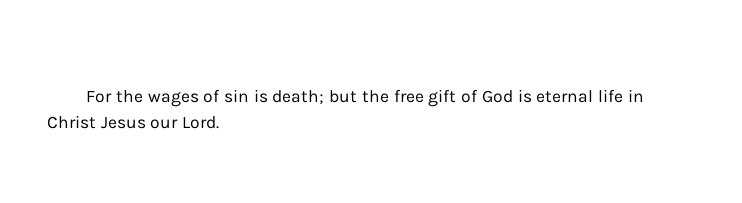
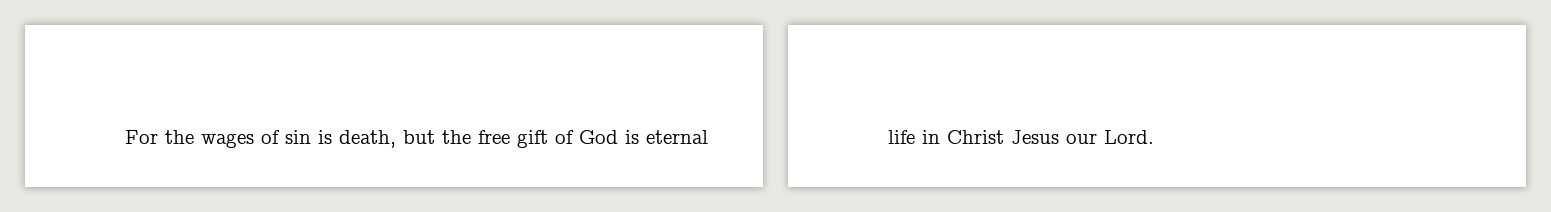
- For the wages of sin is death; but the free gift of God is eternal life in Christ Jesus our Lord.
+ For the wages of sin is death, but the free gift of God is eternal life in Christ Jesus our Lord.

